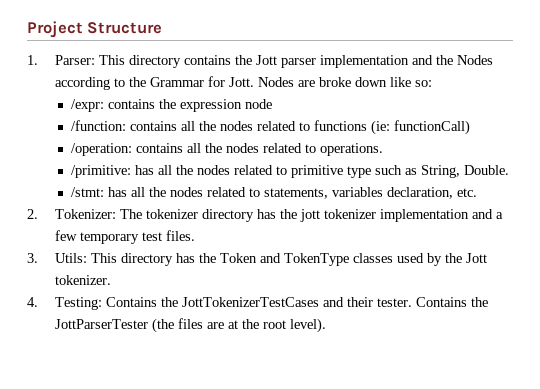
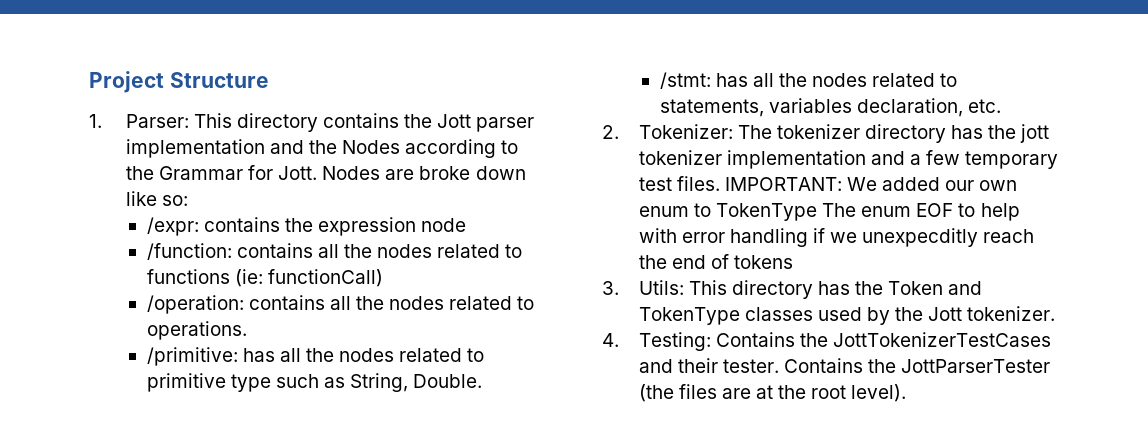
+ IMPORTANT: We added our own enum to TokenType The enum EOF to help with error handling if we unexpecditly reach the end of tokens

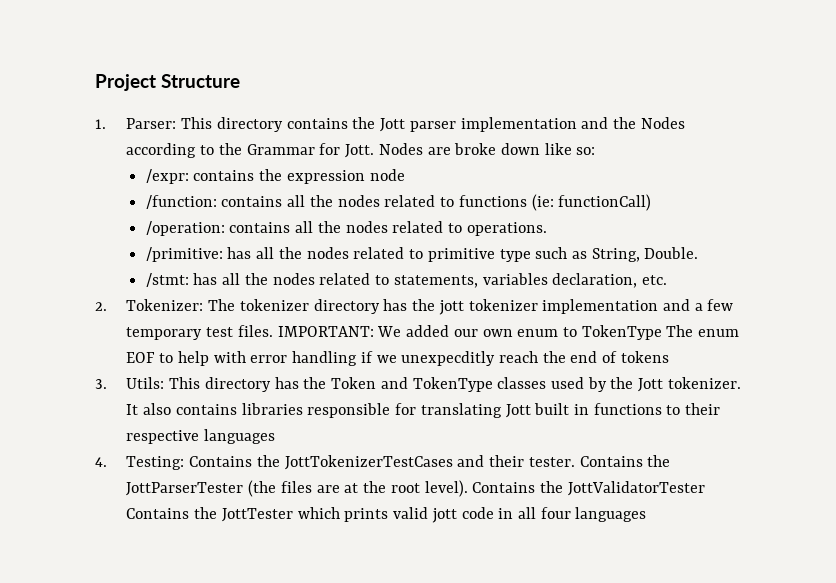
+ It also contains libraries responsible for translating Jott built in functions to their respective languages
+ Contains the JottValidatorTester Contains the JottTester which prints valid jott code in all four languages

